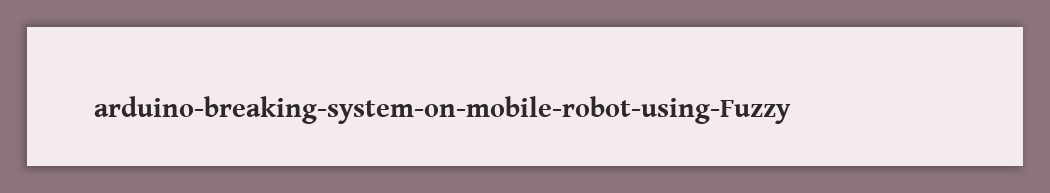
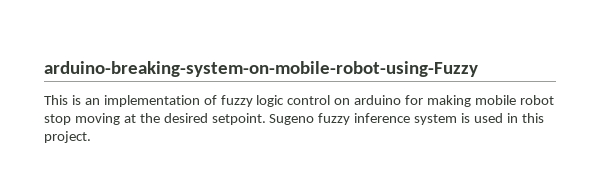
+ This is an implementation of fuzzy logic control on arduino for making mobile robot stop moving at the desired setpoint. Sugeno fuzzy inference system is used in this project.

